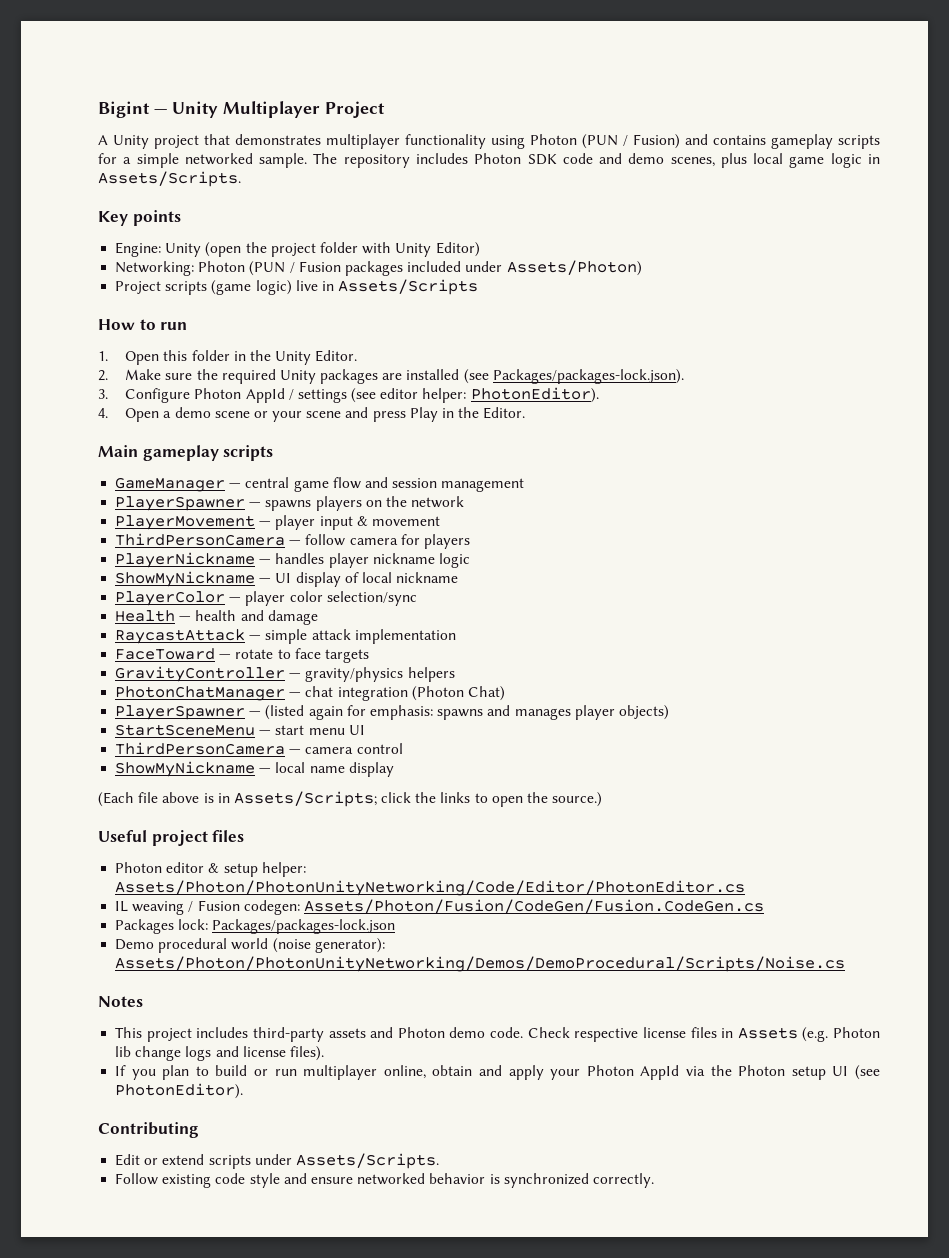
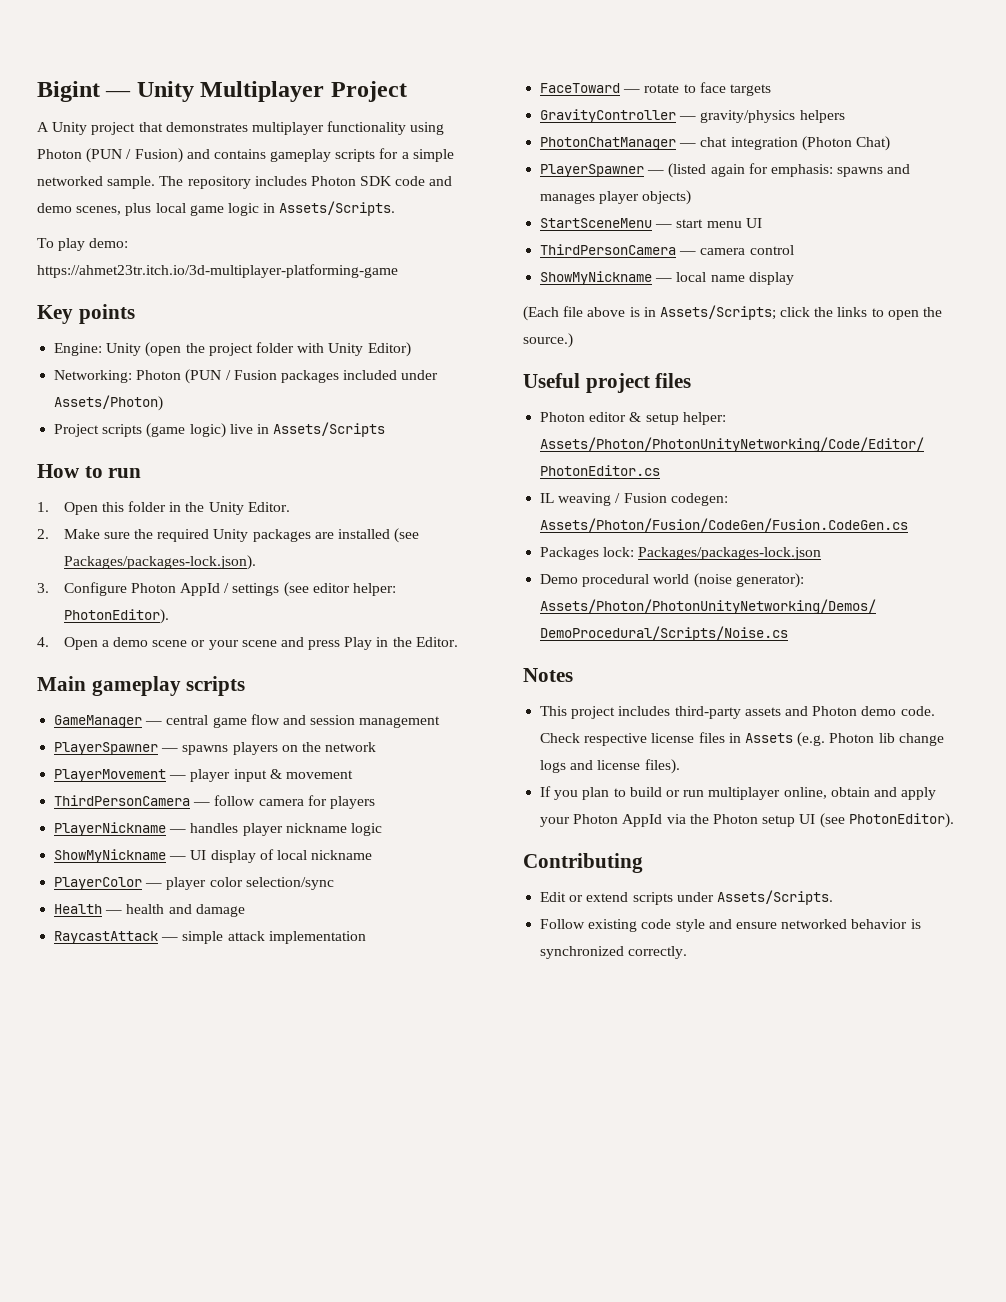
+ To play demo: https://ahmet23tr.itch.io/3d-multiplayer-platforming-game

